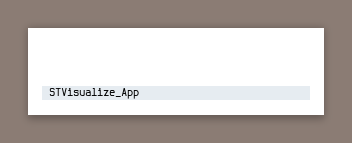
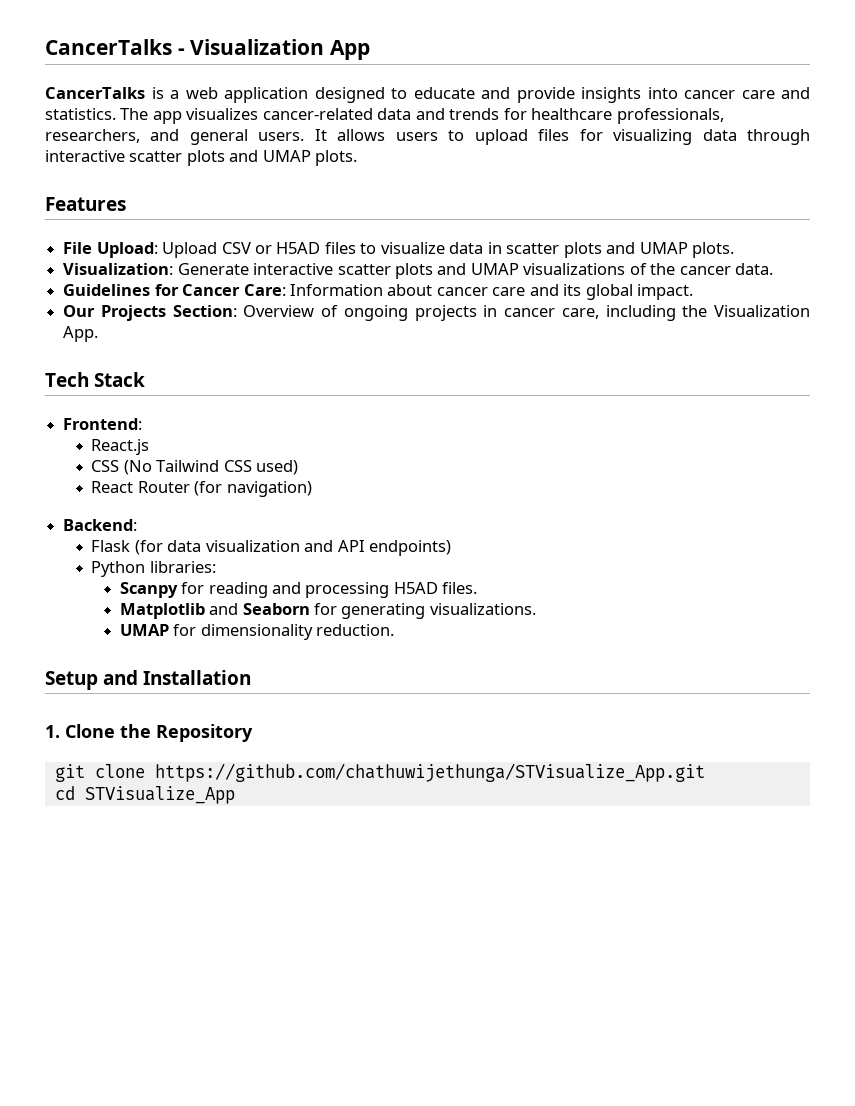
- STVisualize_App
+ CancerTalks - Visualization App
+ CancerTalks is a web application designed to educate and provide insights into cancer care and statistics. The app visualizes cancer-related data and trends for healthcare professionals, researchers, and general users. It allows users to upload files for visualizing data through interactive scatter plots and UMAP plots.
+ Features
+ File Upload: Upload CSV or H5AD files to visualize data in scatter plots and UMAP plots.
+ Visualization: Generate interactive scatter plots and UMAP visualizations of the cancer data.
+ Guidelines for Cancer Care: Information about cancer care and its global impact.
+ Our Projects Section: Overview of ongoing projects in cancer care, including the Visualization App.
+ Tech Stack
+ Frontend:
+ React.js
+ CSS (No Tailwind CSS used)
+ React Router (for navigation)
+ Backend:
+ Flask (for data visualization and API endpoints)
+ Python libraries:
+ Scanpy for reading and processing H5AD files.
+ Matplotlib and Seaborn for generating visualizations.
+ UMAP for dimensionality reduction.
+ Setup and Installation
+ 1. Clone the Repository
+ git clone https://github.com/chathuwijethunga/STVisualize_App.git
+ cd STVisualize_App

